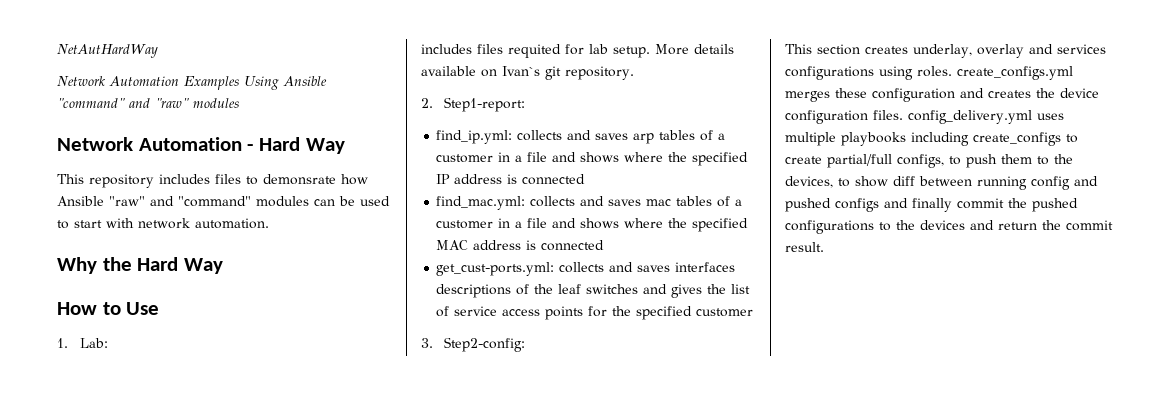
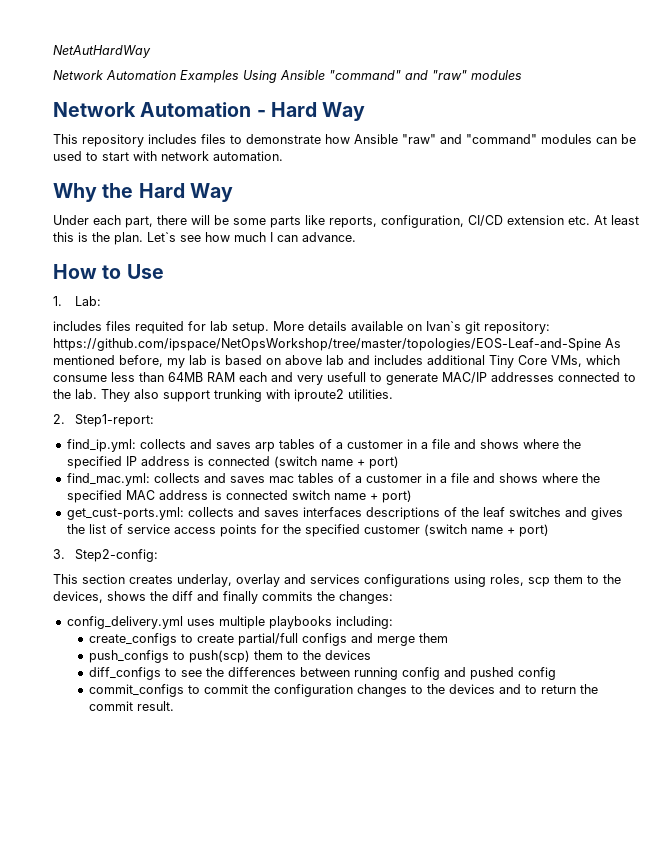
- This repository includes files to demonsrate how Ansible "raw" and "command" modules can be used to start with network automation.
+ This repository includes files to demonstrate how Ansible "raw" and "command" modules can be used to start with network automation.
+ Under each part, there will be some parts like reports, configuration, CI/CD extension etc. At least this is the plan. Let`s see how much I can advance.
- More details available on Ivan`s git repository.
+ More details available on Ivan`s git repository: https://github.com/ipspace/NetOpsWorkshop/tree/master/topologies/EOS-Leaf-and-Spine As mentioned before, my lab is based on above lab and includes additional Tiny Core VMs, which consume less than 64MB RAM each and very usefull to generate MAC/IP addresses connected to the lab. They also support trunking with iproute2 utilities.
- find_ip.yml: collects and saves arp tables of a customer in a file and shows where the specified IP address is connected
+ find_ip.yml: collects and saves arp tables of a customer in a file and shows where the specified IP address is connected (switch name + port)
- find_mac.yml: collects and saves mac tables of a customer in a file and shows where the specified MAC address is connected
+ find_mac.yml: collects and saves mac tables of a customer in a file and shows where the specified MAC address is connected switch name + port)
- get_cust-ports.yml: collects and saves interfaces descriptions of the leaf switches and gives the list of service access points for the specified customer
+ get_cust-ports.yml: collects and saves interfaces descriptions of the leaf switches and gives the list of service access points for the specified customer (switch name + port)
- This section creates underlay, overlay and services configurations using roles. create_configs.yml merges these configuration and creates the device configuration files. config_delivery.yml uses multiple playbooks including create_configs to create partial/full configs, to push them to the devices, to show diff between running config and pushed configs and finally commit the pushed configurations to the devices and return the commit result.
+ This section creates underlay, overlay and services configurations using roles, scp them to the devices, shows the diff and finally commits the changes:
+ config_delivery.yml uses multiple playbooks including:
+ create_configs to create partial/full configs and merge them
+ push_configs to push(scp) them to the devices
+ diff_configs to see the differences between running config and pushed config
+ commit_configs to commit the configuration changes to the devices and to return the commit result.

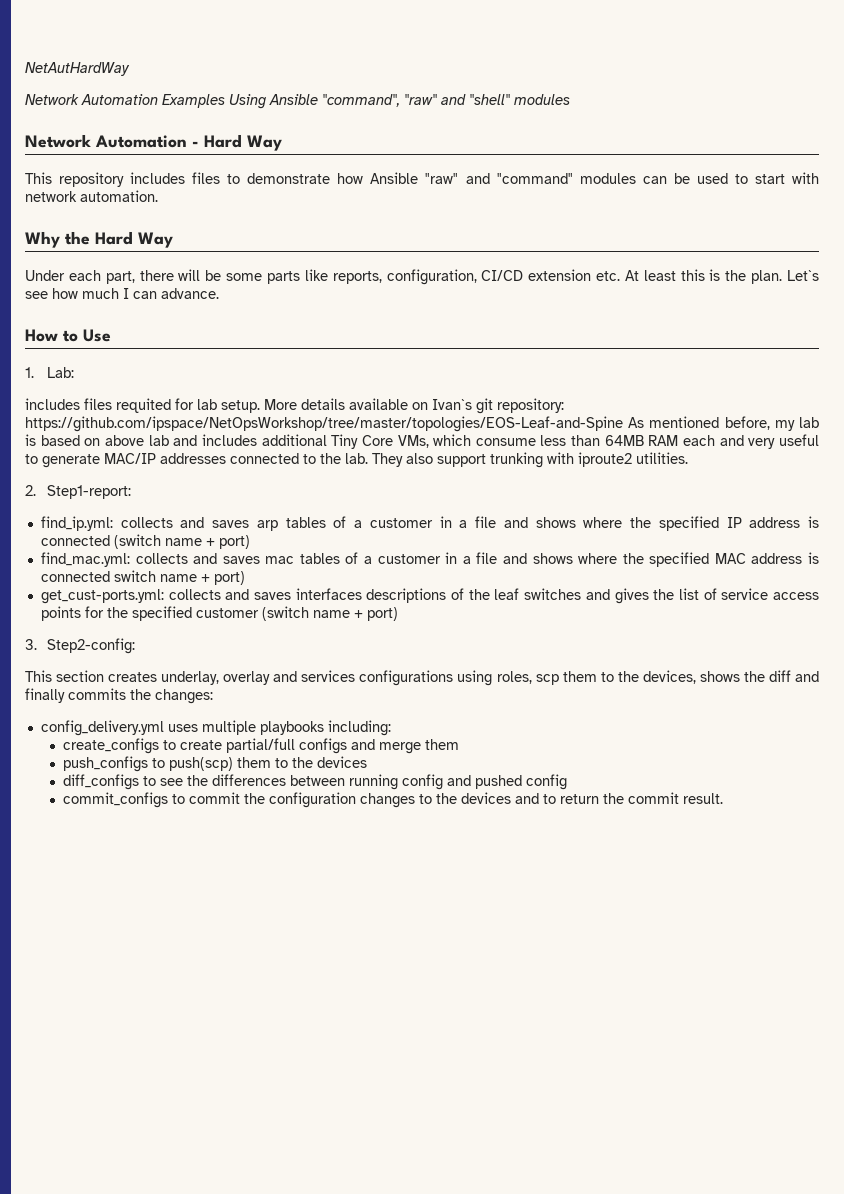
- Network Automation Examples Using Ansible "command" and "raw" modules
+ Network Automation Examples Using Ansible "command", "raw" and "shell" modules
- More details available on Ivan`s git repository: https://github.com/ipspace/NetOpsWorkshop/tree/master/topologies/EOS-Leaf-and-Spine As mentioned before, my lab is based on above lab and includes additional Tiny Core VMs, which consume less than 64MB RAM each and very usefull to generate MAC/IP addresses connected to the lab.
+ More details available on Ivan`s git repository: https://github.com/ipspace/NetOpsWorkshop/tree/master/topologies/EOS-Leaf-and-Spine As mentioned before, my lab is based on above lab and includes additional Tiny Core VMs, which consume less than 64MB RAM each and very useful to generate MAC/IP addresses connected to the lab.

